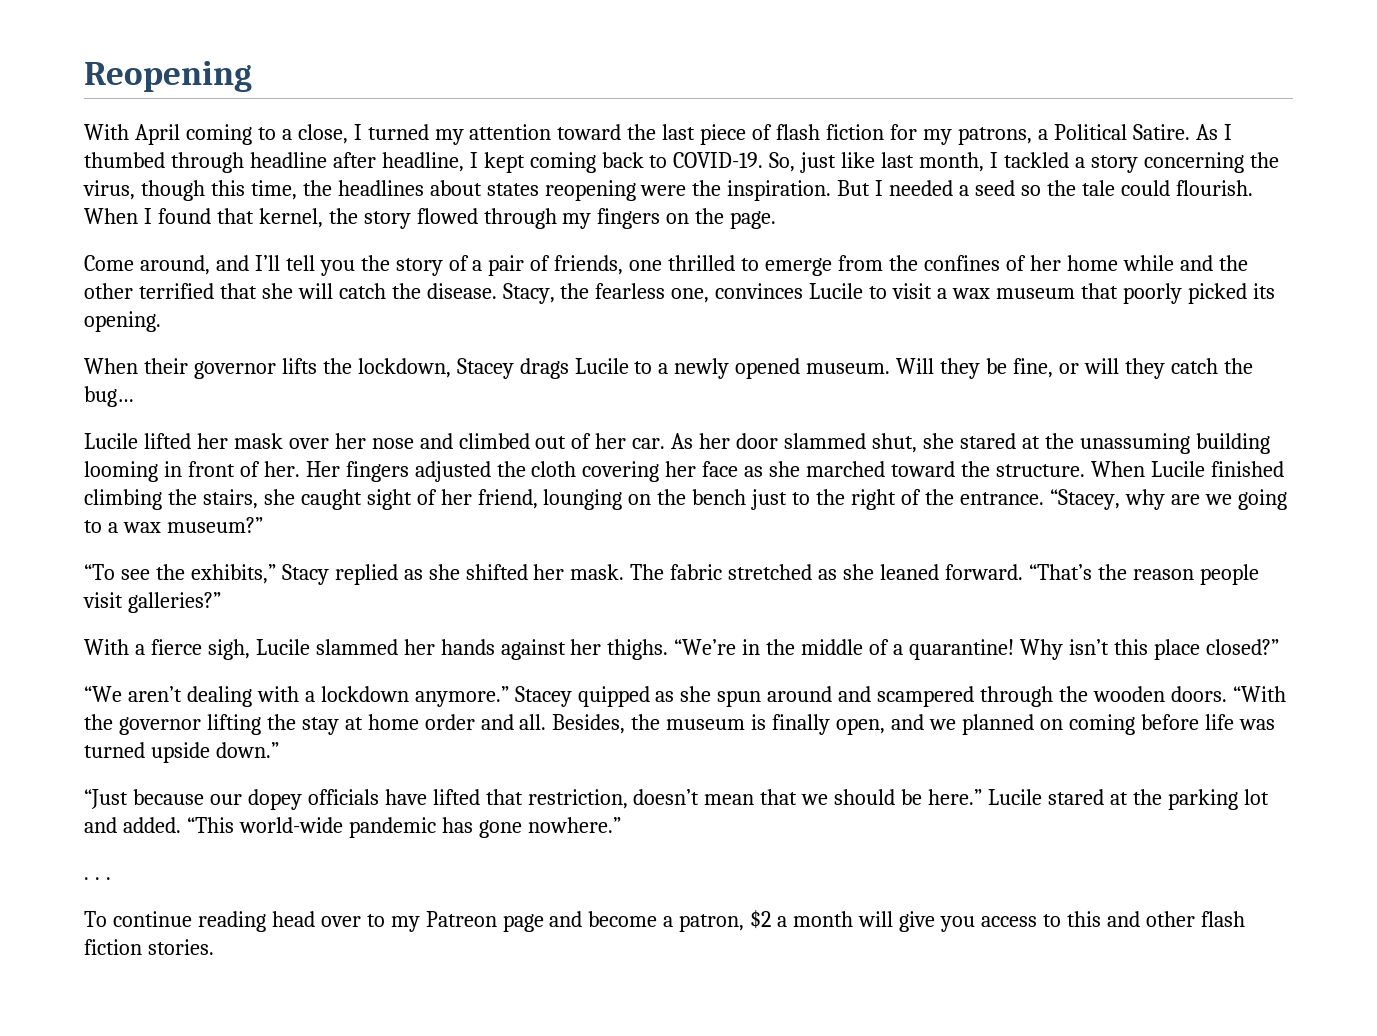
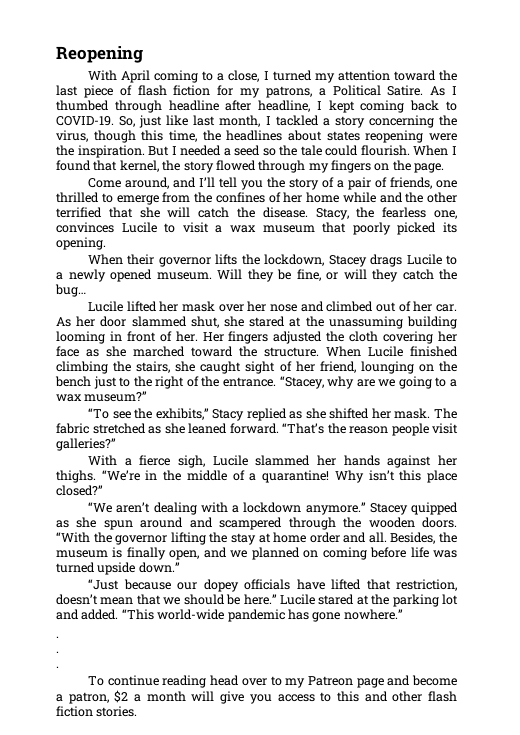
  “This world-wide pandemic has gone nowhere.”
- . . .
+ .
+ .
+ .

